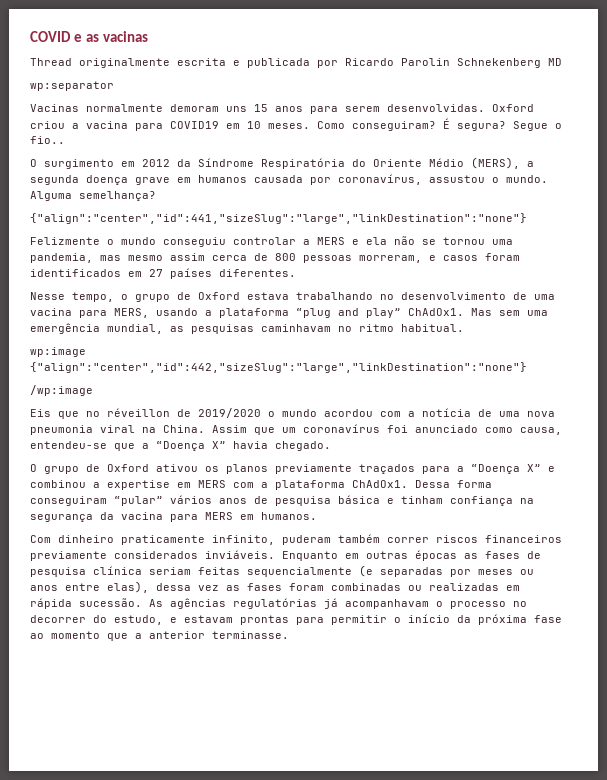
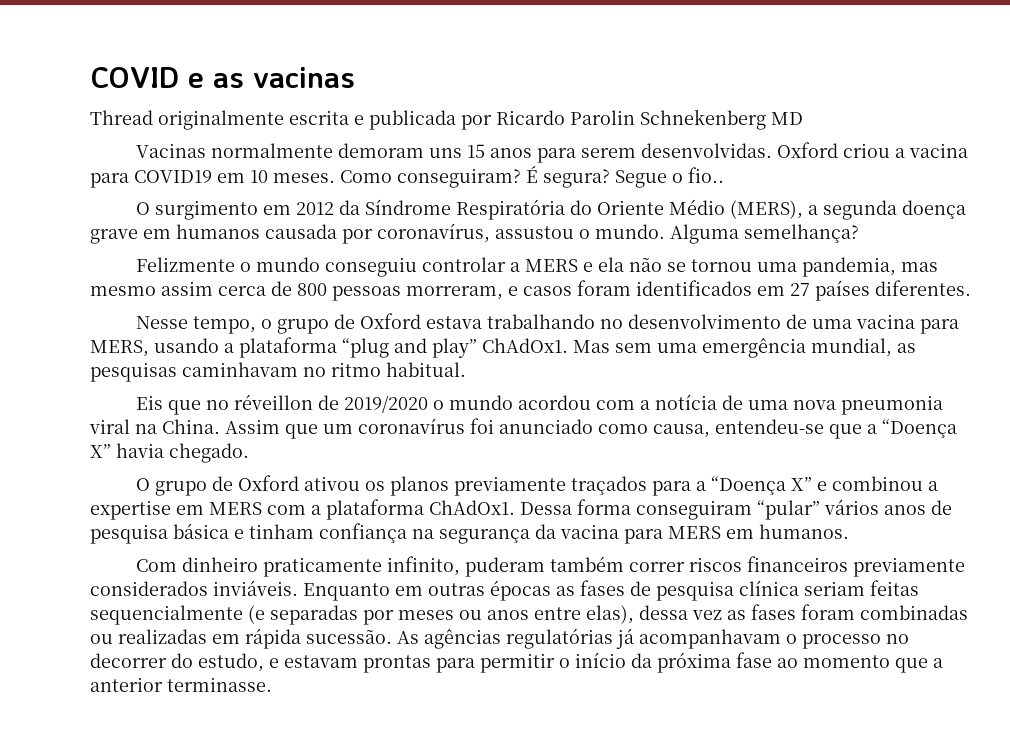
- wp:separator
- {"align":"center","id":441,"sizeSlug":"large","linkDestination":"none"}
- wp:image {"align":"center","id":442,"sizeSlug":"large","linkDestination":"none"}
- /wp:image

